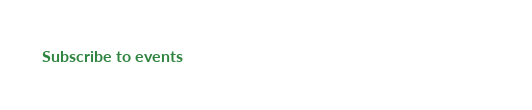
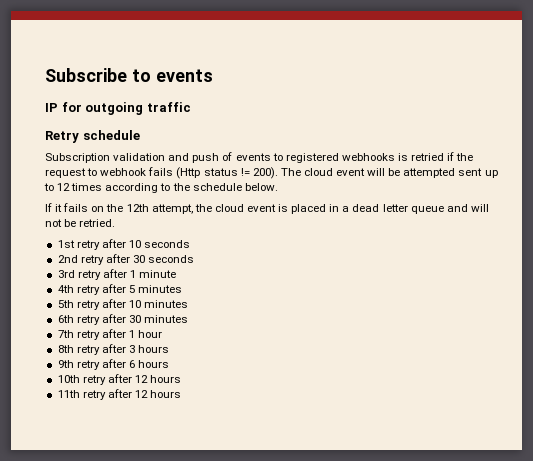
+ IP for outgoing traffic
+ Retry schedule
+ Subscription validation and push of events to registered webhooks is retried if the request to webhook fails (Http status != 200). The cloud event will be attempted sent up to 12 times according to the schedule below.
+ If it fails on the 12th attempt, the cloud event is placed in a dead letter queue and will not be retried.
+ 1st retry after 10 seconds
+ 2nd retry after 30 seconds
+ 3rd retry after 1 minute
+ 4th retry after 5 minutes
+ 5th retry after 10 minutes
+ 6th retry after 30 minutes
+ 7th retry after 1 hour
+ 8th retry after 3 hours
+ 9th retry after 6 hours
+ 10th retry after 12 hours
+ 11th retry after 12 hours

